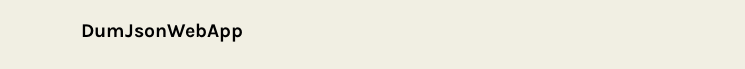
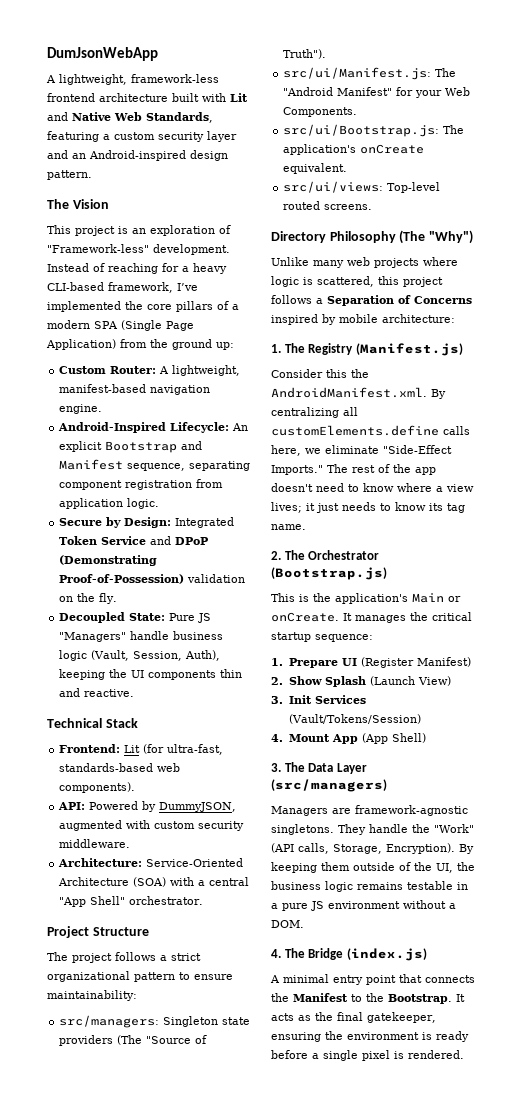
+ A lightweight, framework-less frontend architecture built with Lit and Native Web Standards, featuring a custom security layer and an Android-inspired design pattern.
+ The Vision
+ This project is an exploration of "Framework-less" development. Instead of reaching for a heavy CLI-based framework, I’ve implemented the core pillars of a modern SPA (Single Page Application) from the ground up:
+ Custom Router: A lightweight, manifest-based navigation engine.
+ Android-Inspired Lifecycle: An explicit Bootstrap and Manifest sequence, separating component registration from application logic.
+ Secure by Design: Integrated Token Service and DPoP (Demonstrating Proof-of-Possession) validation on the fly.
+ Decoupled State: Pure JS "Managers" handle business logic (Vault, Session, Auth), keeping the UI components thin and reactive.
+ Technical Stack
+ Frontend: Lit (for ultra-fast, standards-based web components).
+ API: Powered by DummyJSON, augmented with custom security middleware.
+ Architecture: Service-Oriented Architecture (SOA) with a central "App Shell" orchestrator.
+ Project Structure
+ The project follows a strict organizational pattern to ensure maintainability:
+ src/managers: Singleton state providers (The "Source of Truth").
+ src/ui/Manifest.js: The "Android Manifest" for your Web Components.
+ src/ui/Bootstrap.js: The application's onCreate equivalent.
+ src/ui/views: Top-level routed screens.
+ Directory Philosophy (The "Why")
+ Unlike many web projects where logic is scattered, this project follows a Separation of Concerns inspired by mobile architecture:
+ 1. The Registry (Manifest.js)
+ Consider this the AndroidManifest.xml. By centralizing all customElements.define calls here, we eliminate "Side-Effect Imports." The rest of the app doesn't need to know where a view lives; it just needs to know its tag name.
+ 2. The Orchestrator (Bootstrap.js)
+ This is the application's Main or onCreate. It manages the critical startup sequence:
+ 1. Prepare UI (Register Manifest)
+ 2. Show Splash (Launch View)
+ 3. Init Services (Vault/Tokens/Session)
+ 4. Mount App (App Shell)
+ 3. The Data Layer (src/managers)
+ Managers are framework-agnostic singletons. They handle the "Work" (API calls, Storage, Encryption). By keeping them outside of the UI, the business logic remains testable in a pure JS environment without a DOM.
+ 4. The Bridge (index.js)
+ A minimal entry point that connects the Manifest to the Bootstrap. It acts as the final gatekeeper, ensuring the environment is ready before a single pixel is rendered.

